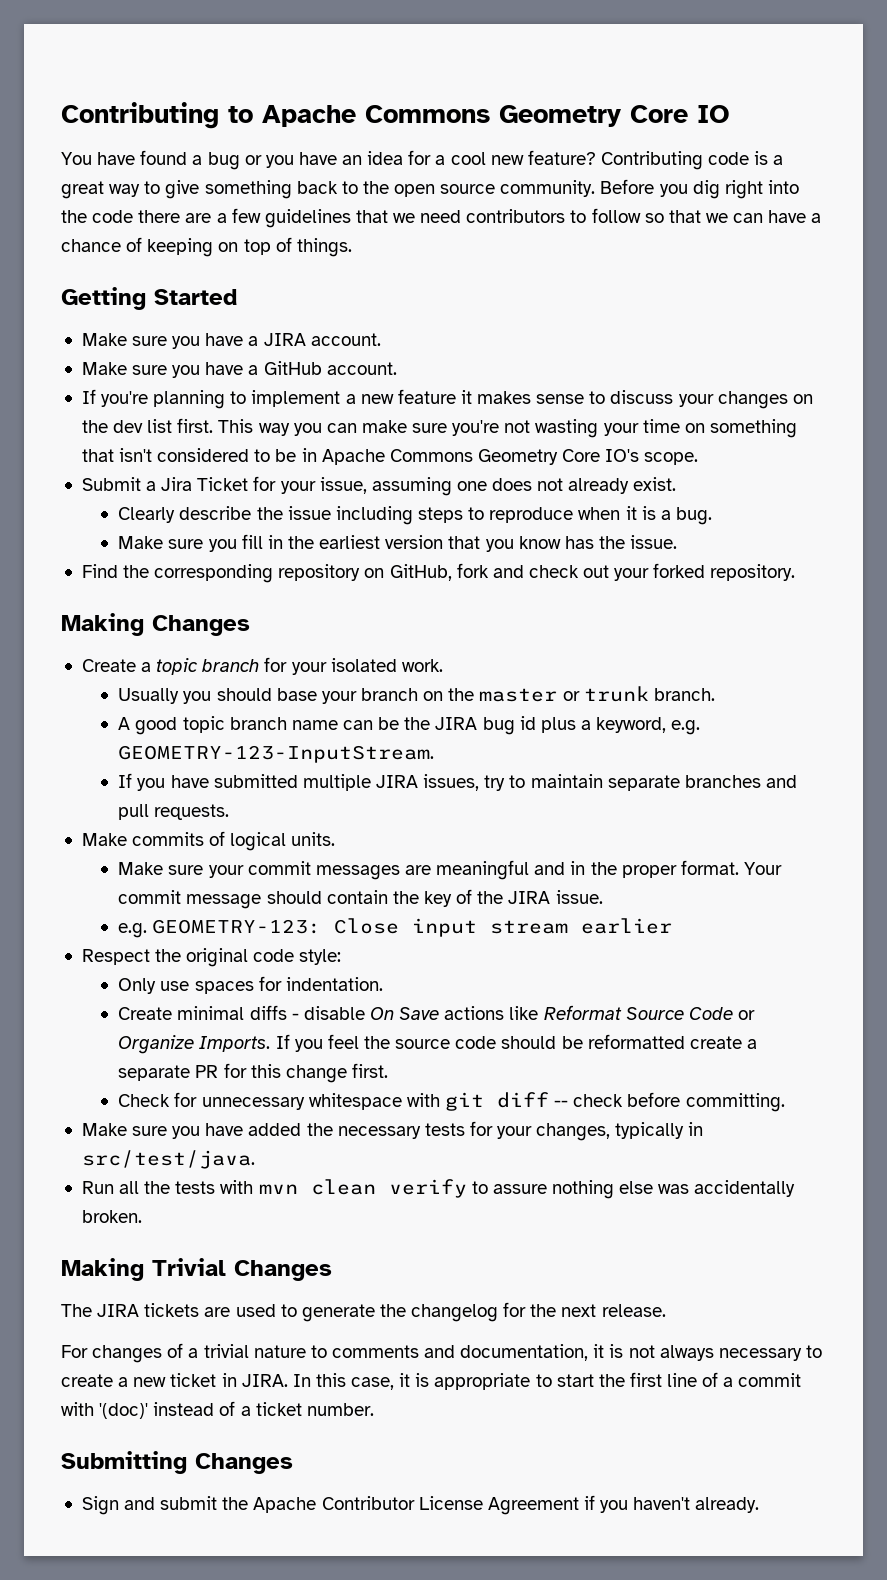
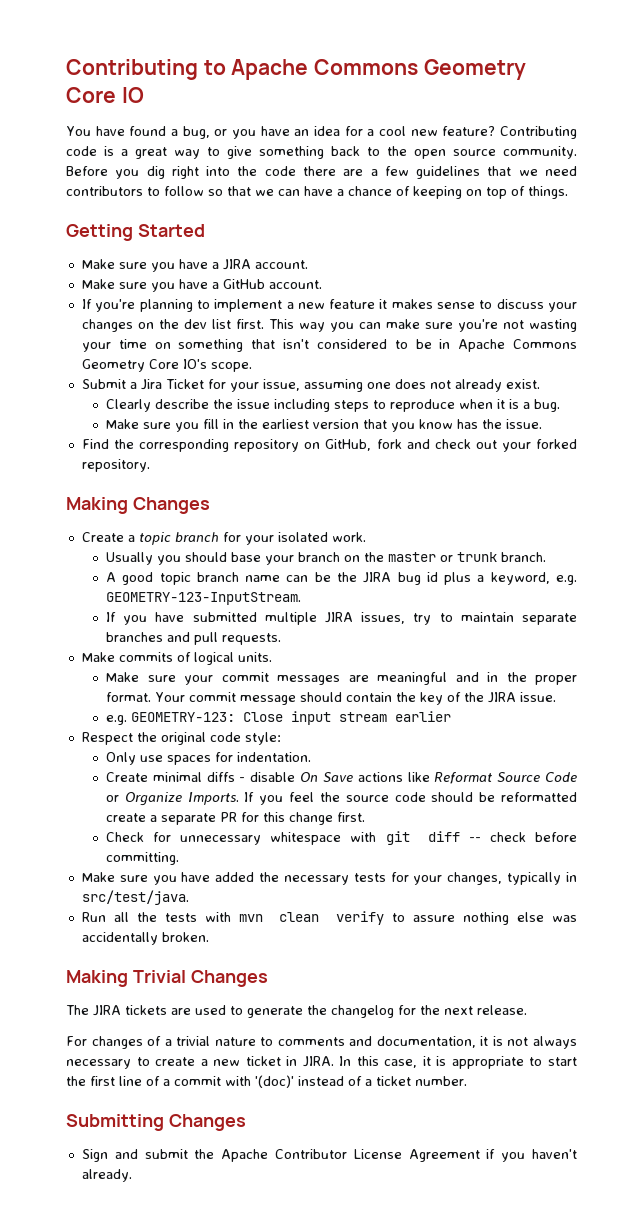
- You have found a bug or you have an idea for a cool new feature?
+ You have found a bug, or you have an idea for a cool new feature?

